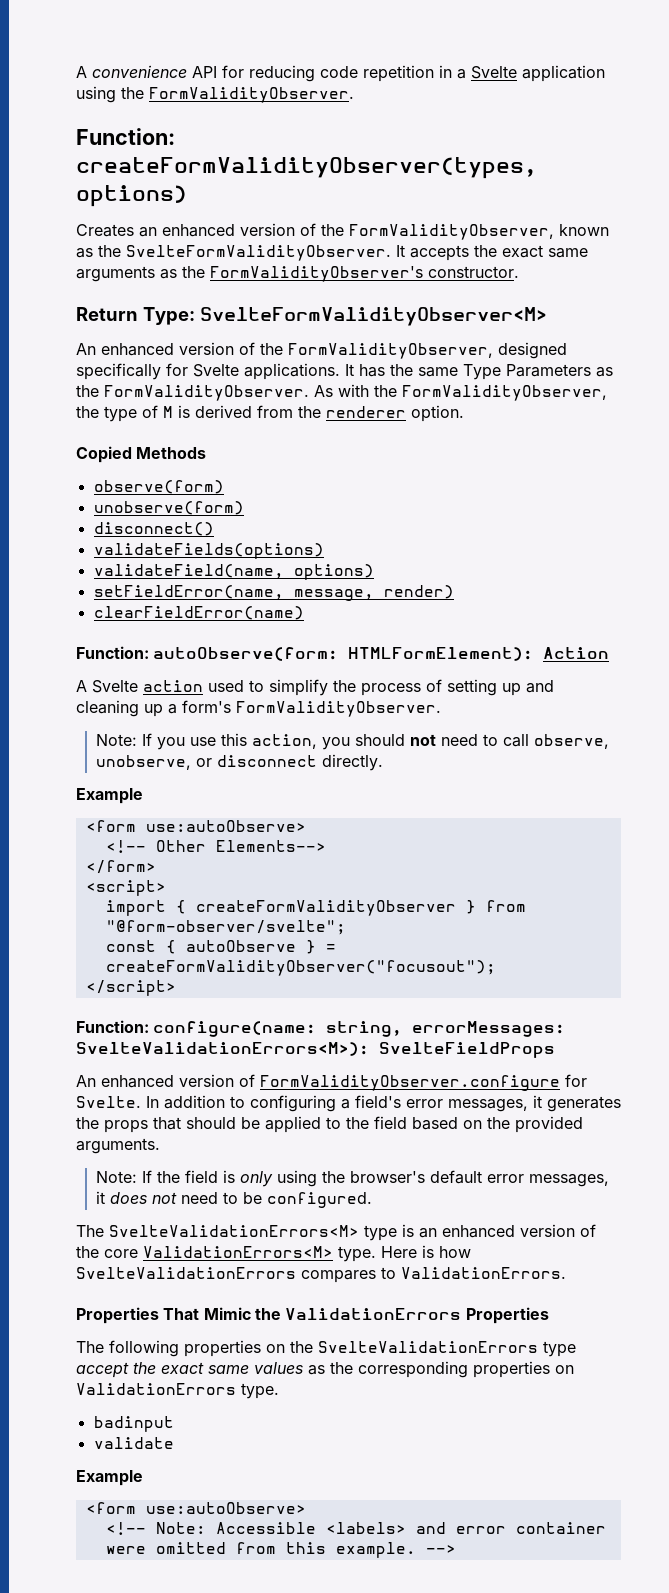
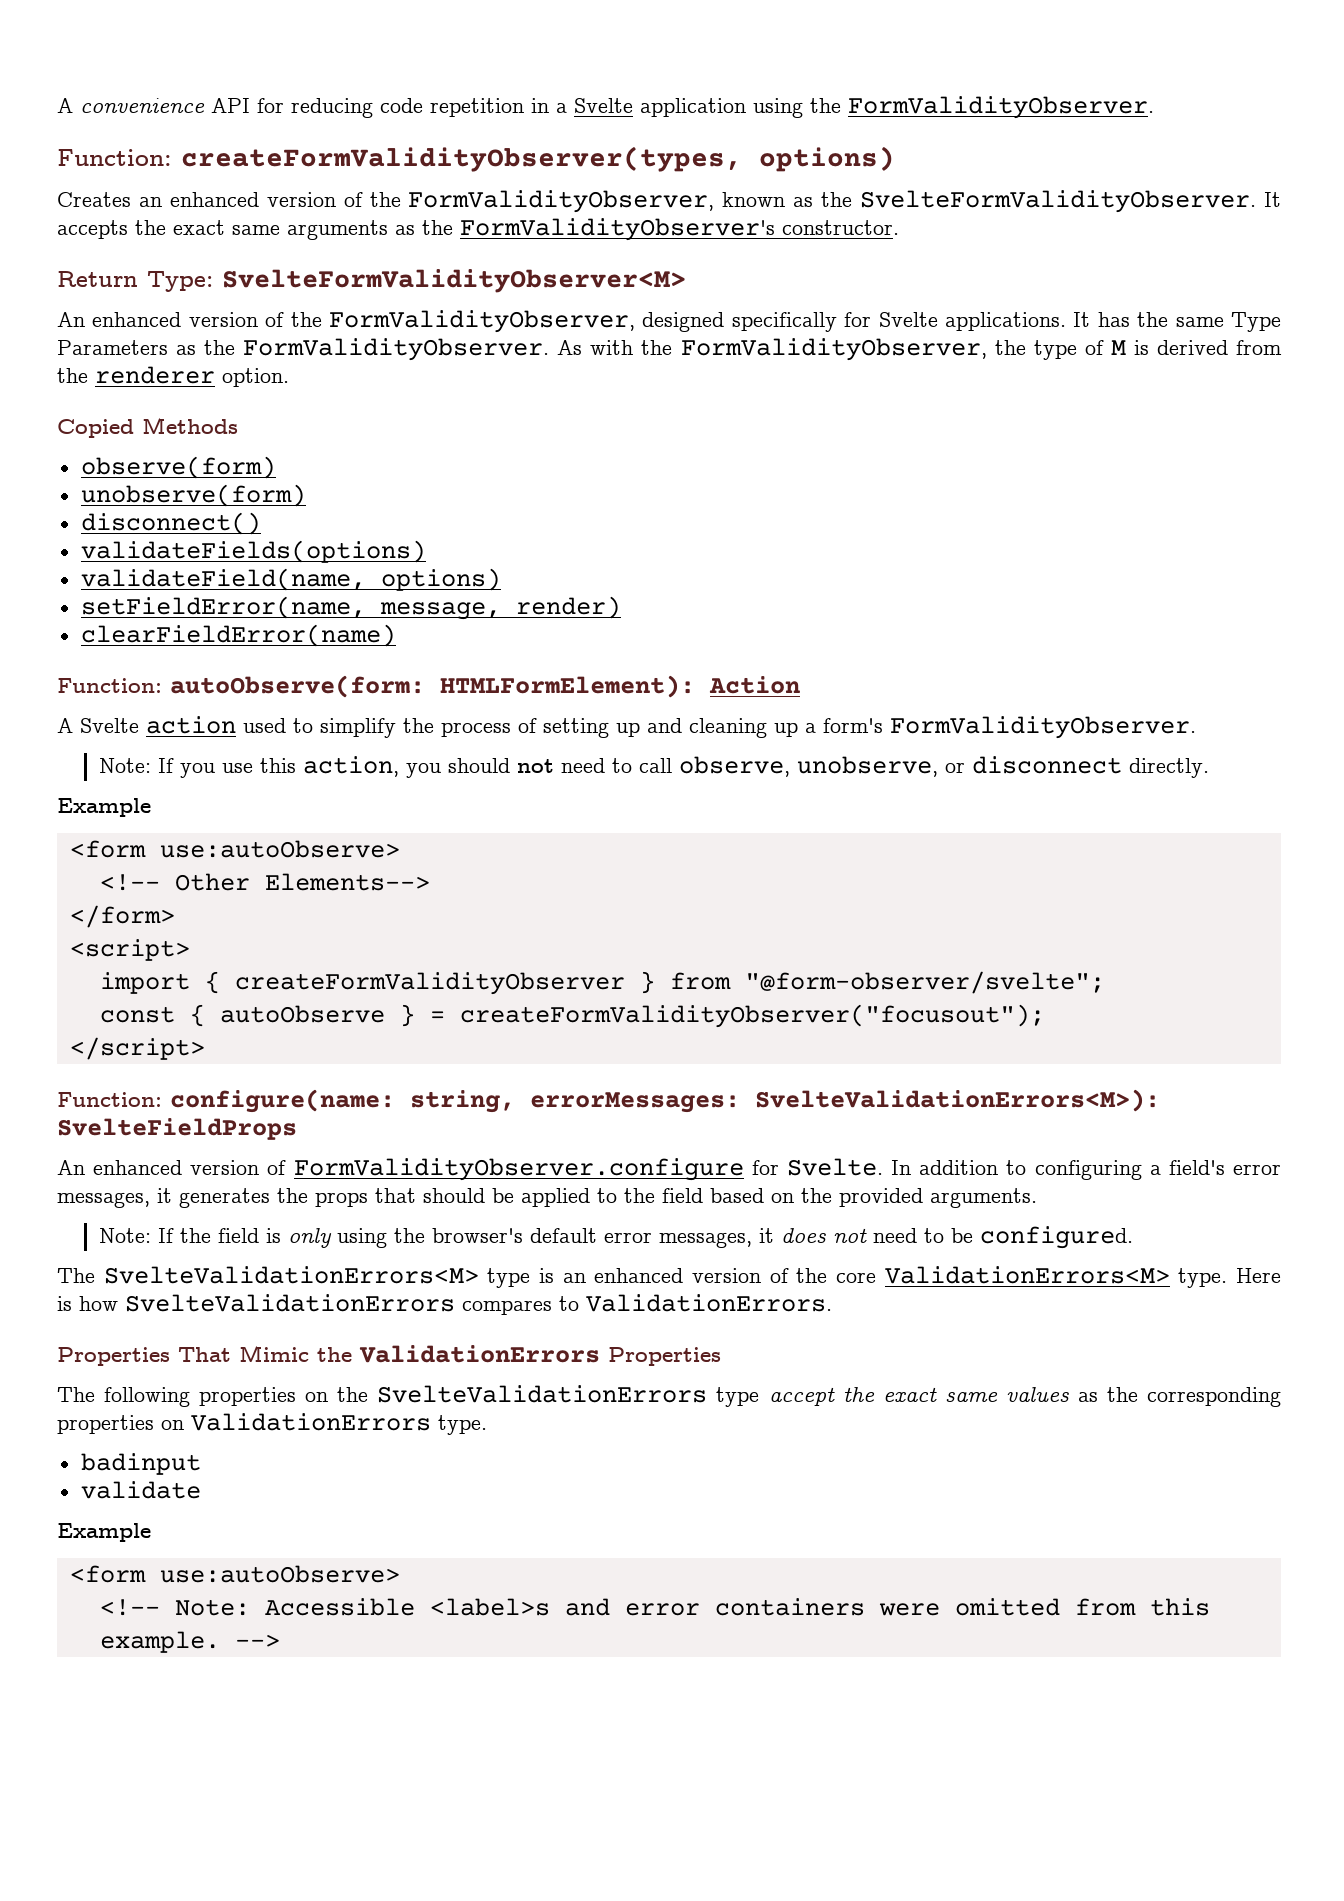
- <!-- Note: Accessible <labels> and error container were omitted from this example.
+ <!-- Note: Accessible <label>s and error containers were omitted from this example.

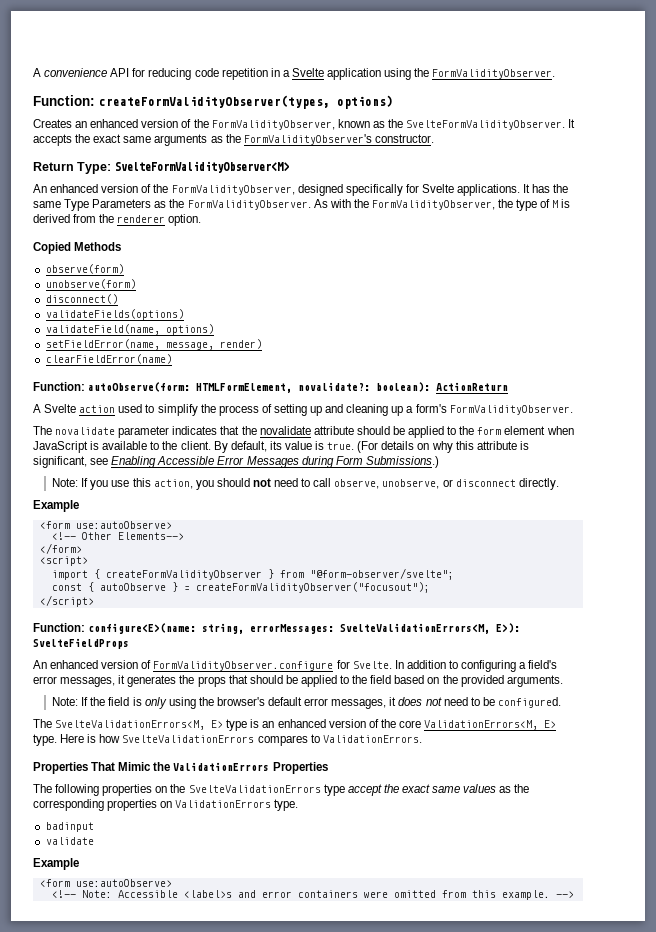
- Function: autoObserve(form: HTMLFormElement): Action
+ Function: autoObserve(form: HTMLFormElement, novalidate?: boolean): ActionReturn
+ The novalidate parameter indicates that the novalidate attribute should be applied to the form element when JavaScript is available to the client. By default, its value is true. (For details on why this attribute is significant, see Enabling Accessible Error Messages during Form Submissions.)
- Function: configure(name: string, errorMessages: SvelteValidationErrors<M>): SvelteFieldProps
+ Function: configure<E>(name: string, errorMessages: SvelteValidationErrors<M, E>): SvelteFieldProps
- The SvelteValidationErrors<M> type is an enhanced version of the core ValidationErrors<M> type.
+ The SvelteValidationErrors<M, E> type is an enhanced version of the core ValidationErrors<M, E> type.

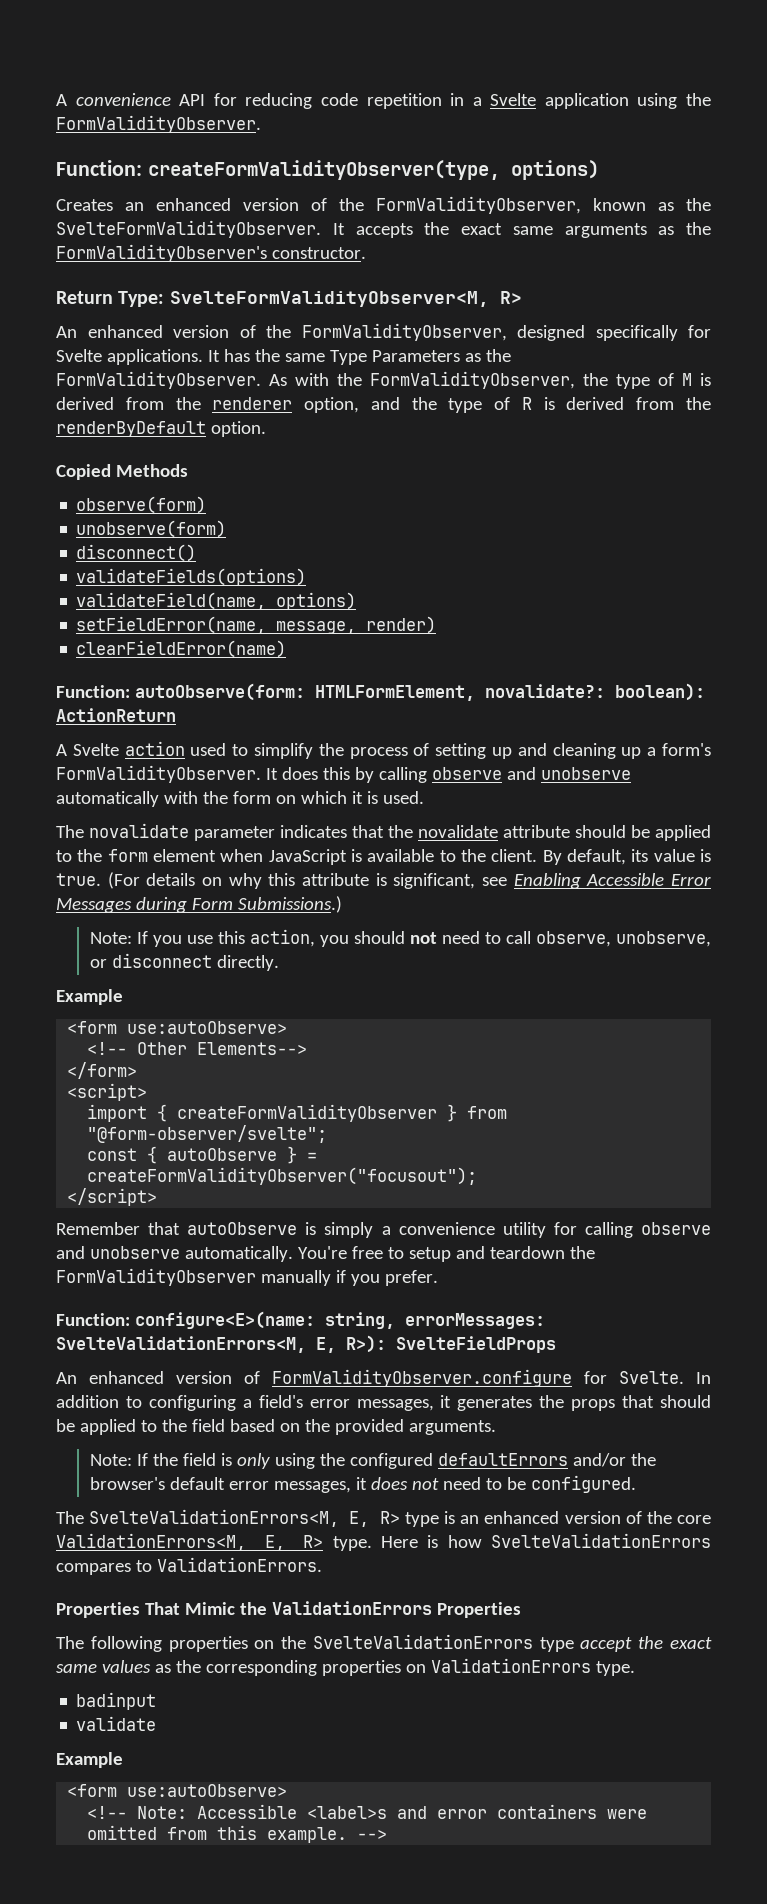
- Function: createFormValidityObserver(types, options)
+ Function: createFormValidityObserver(type, options)
- Return Type: SvelteFormValidityObserver<M>
+ Return Type: SvelteFormValidityObserver<M, R>
- As with the FormValidityObserver, the type of M is derived from the renderer option.
+ As with the FormValidityObserver, the type of M is derived from the renderer option, and the type of R is derived from the renderByDefault option.
+ It does this by calling observe and unobserve automatically with the form on which it is used.
+ Remember that autoObserve is simply a convenience utility for calling observe and unobserve automatically. You're free to setup and teardown the FormValidityObserver manually if you prefer.
- Function: configure<E>(name: string, errorMessages: SvelteValidationErrors<M, E>): SvelteFieldProps
+ Function: configure<E>(name: string, errorMessages: SvelteValidationErrors<M, E, R>): SvelteFieldProps
- Note: If the field is only using the browser's default error messages, it does not need to be configured.
+ Note: If the field is only using the configured defaultErrors and/or the browser's default error messages, it does not need to be configured.
- The SvelteValidationErrors<M, E> type is an enhanced version of the core ValidationErrors<M, E> type.
+ The SvelteValidationErrors<M, E, R> type is an enhanced version of the core ValidationErrors<M, E, R> type.

